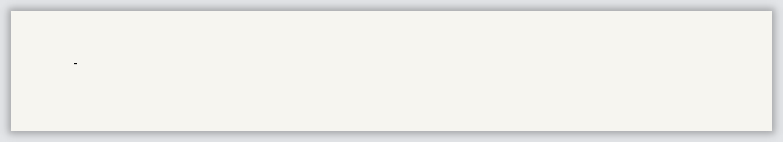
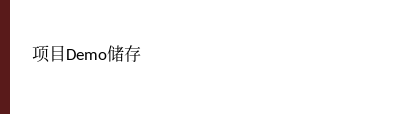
- -
+ 项目Demo储存

